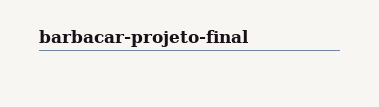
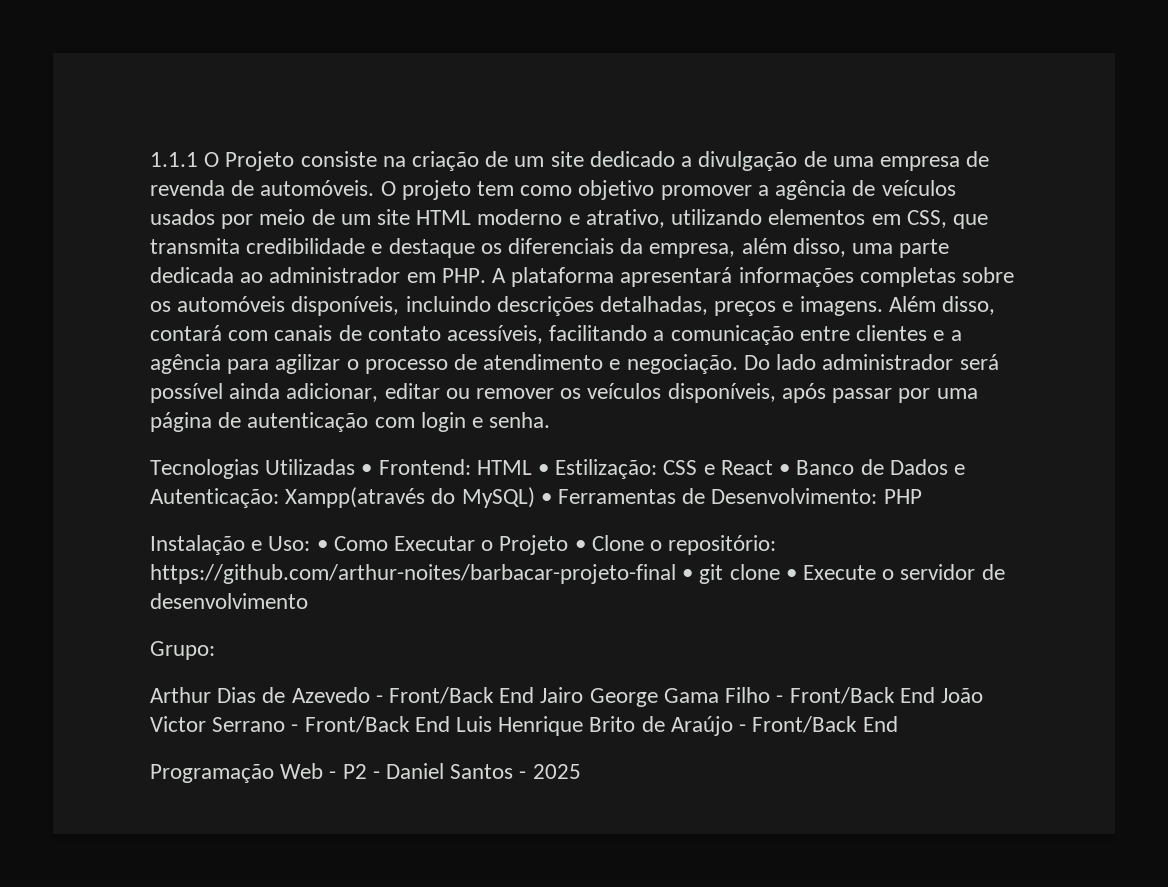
- barbacar-projeto-final
+ 1.1.1 O Projeto consiste na criação de um site dedicado a divulgação de uma empresa de revenda de automóveis. O projeto tem como objetivo promover a agência de veículos usados por meio de um site HTML moderno e atrativo, utilizando elementos em CSS, que transmita credibilidade e destaque os diferenciais da empresa, além disso, uma parte dedicada ao administrador em PHP. A plataforma apresentará informações completas sobre os automóveis disponíveis, incluindo descrições detalhadas, preços e imagens. Além disso, contará com canais de contato acessíveis, facilitando a comunicação entre clientes e a agência para agilizar o processo de atendimento e negociação. Do lado administrador será possível ainda adicionar, editar ou remover os veículos disponíveis, após passar por uma página de autenticação com login e senha.
+ Tecnologias Utilizadas • Frontend: HTML • Estilização: CSS e React • Banco de Dados e Autenticação: Xampp(através do MySQL) • Ferramentas de Desenvolvimento: PHP
+ Instalação e Uso: • Como Executar o Projeto • Clone o repositório: https://github.com/arthur-noites/barbacar-projeto-final • git clone • Execute o servidor de desenvolvimento
+ Grupo:
+ Arthur Dias de Azevedo - Front/Back End Jairo George Gama Filho - Front/Back End João Victor Serrano - Front/Back End Luis Henrique Brito de Araújo - Front/Back End
+ Programação Web - P2 - Daniel Santos - 2025

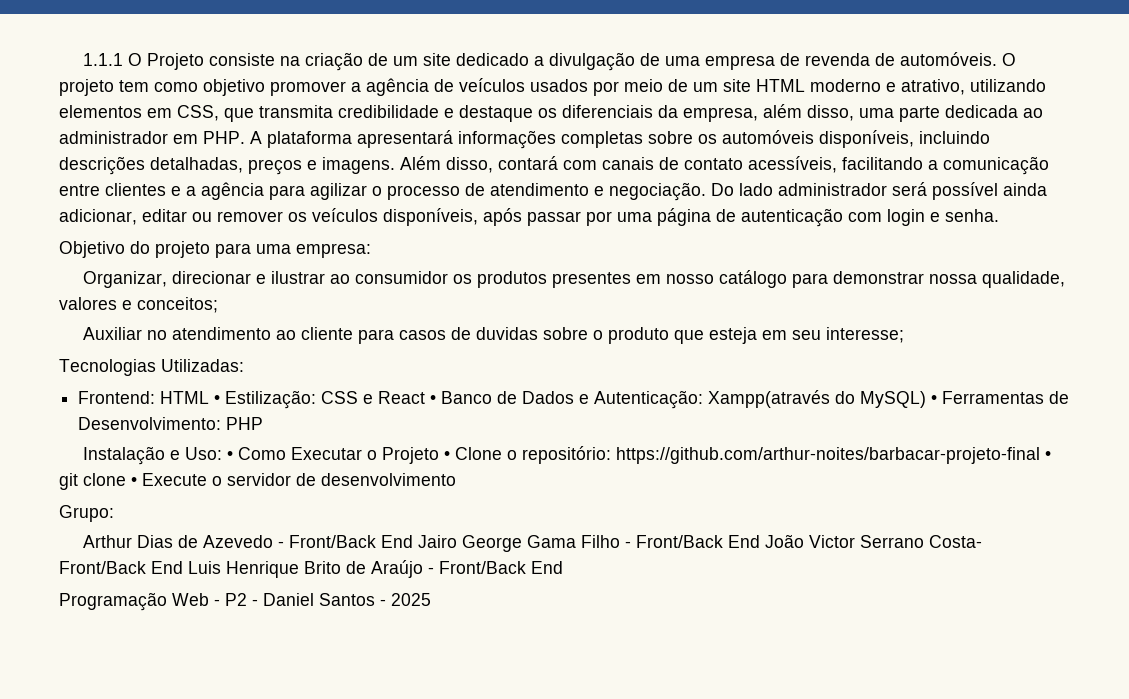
+ Objetivo do projeto para uma empresa:
+ Organizar, direcionar e ilustrar ao consumidor os produtos presentes em nosso catálogo para demonstrar nossa qualidade, valores e conceitos;
+ Auxiliar no atendimento ao cliente para casos de duvidas sobre o produto que esteja em seu interesse;
- Tecnologias Utilizadas • Frontend: HTML • Estilização: CSS e React • Banco de Dados e Autenticação: Xampp(através do MySQL) • Ferramentas de Desenvolvimento: PHP
+ Tecnologias Utilizadas:
+ Frontend: HTML • Estilização: CSS e React • Banco de Dados e Autenticação: Xampp(através do MySQL) • Ferramentas de Desenvolvimento: PHP
- Arthur Dias de Azevedo - Front/Back End Jairo George Gama Filho - Front/Back End João Victor Serrano - Front/Back End Luis Henrique Brito de Araújo - Front/Back End
+ Arthur Dias de Azevedo - Front/Back End Jairo George Gama Filho - Front/Back End João Victor Serrano Costa- Front/Back End Luis Henrique Brito de Araújo - Front/Back End

